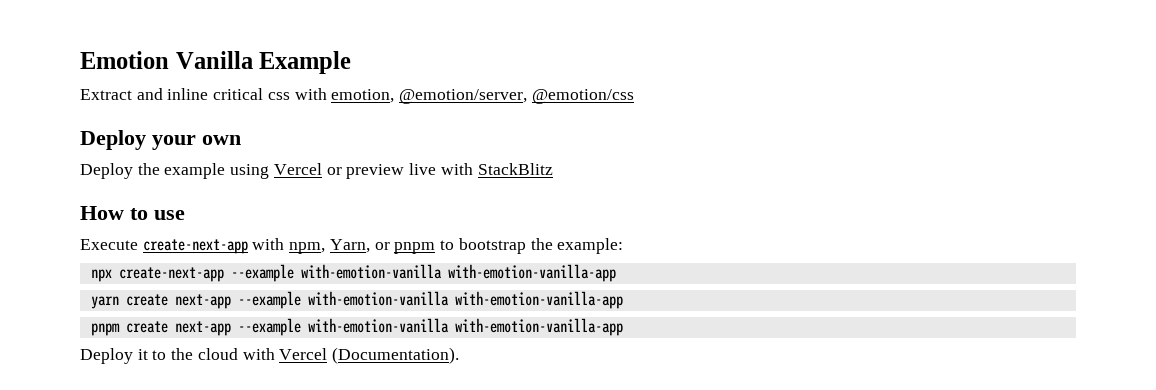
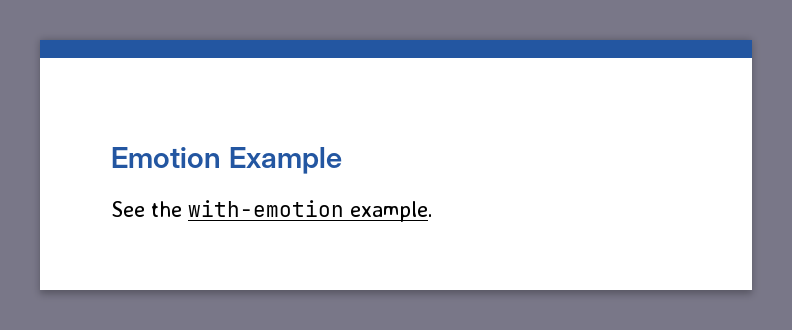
- Emotion Vanilla Example
+ Emotion Example
- Extract and inline critical css with emotion, @emotion/server, @emotion/css
- Deploy your own
- Deploy the example using Vercel or preview live with StackBlitz
- How to use
- Execute create-next-app with npm, Yarn, or pnpm to bootstrap the example:
- npx create-next-app --example with-emotion-vanilla with-emotion-vanilla-app
- yarn create next-app --example with-emotion-vanilla with-emotion-vanilla-app
- pnpm create next-app --example with-emotion-vanilla with-emotion-vanilla-app
- Deploy it to the cloud with Vercel (Documentation).
+ See the with-emotion example.

